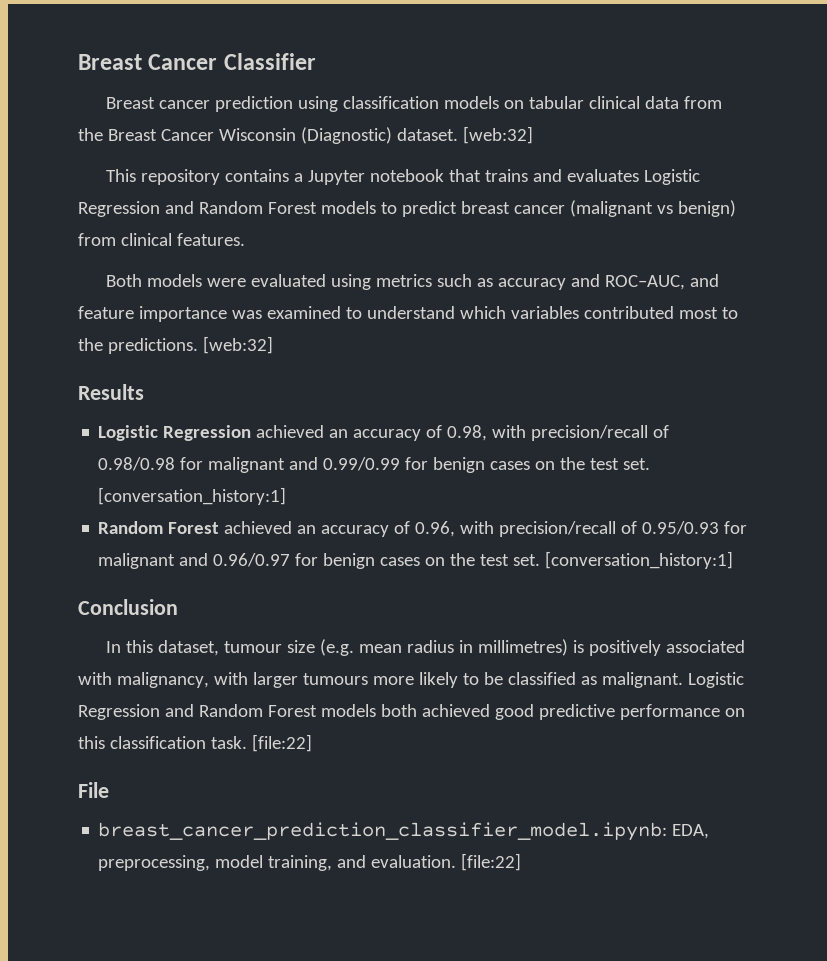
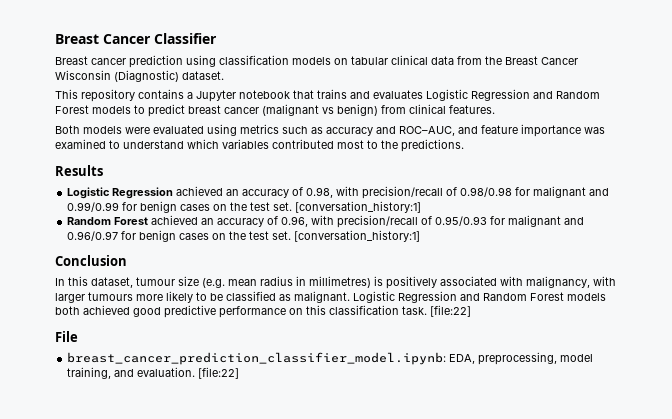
- Breast cancer prediction using classification models on tabular clinical data from the Breast Cancer Wisconsin (Diagnostic) dataset. [web:32]
+ Breast cancer prediction using classification models on tabular clinical data from the Breast Cancer Wisconsin (Diagnostic) dataset.
- Both models were evaluated using metrics such as accuracy and ROC–AUC, and feature importance was examined to understand which variables contributed most to the predictions. [web:32]
+ Both models were evaluated using metrics such as accuracy and ROC–AUC, and feature importance was examined to understand which variables contributed most to the predictions.

